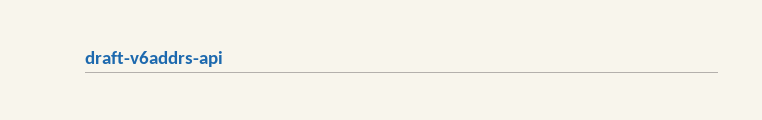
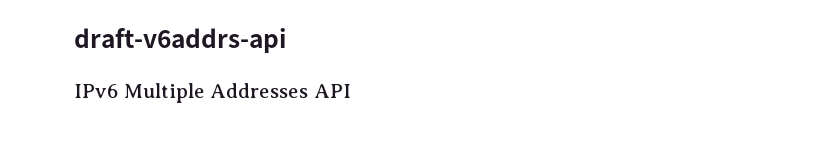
+ IPv6 Multiple Addresses API

